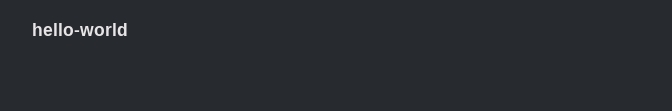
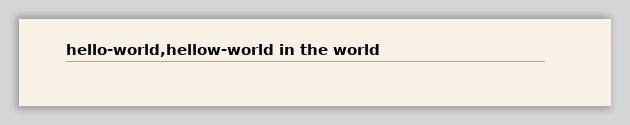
- hello-world
+ hello-world,hellow-world in the world

